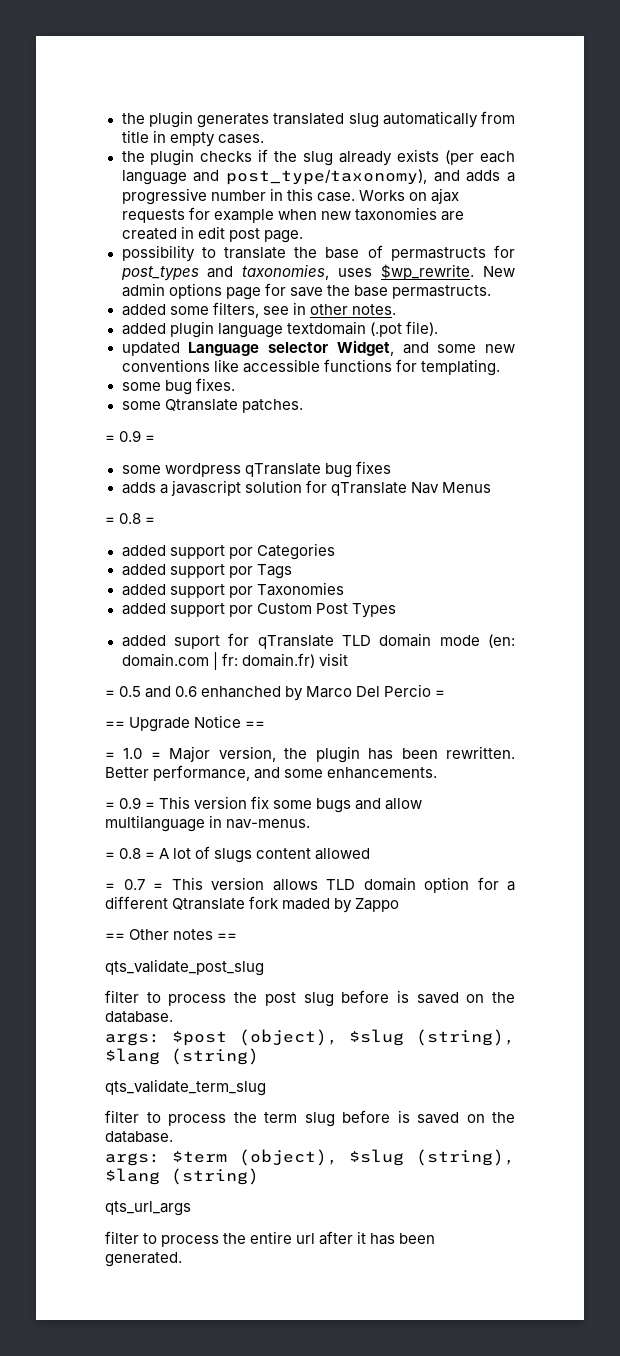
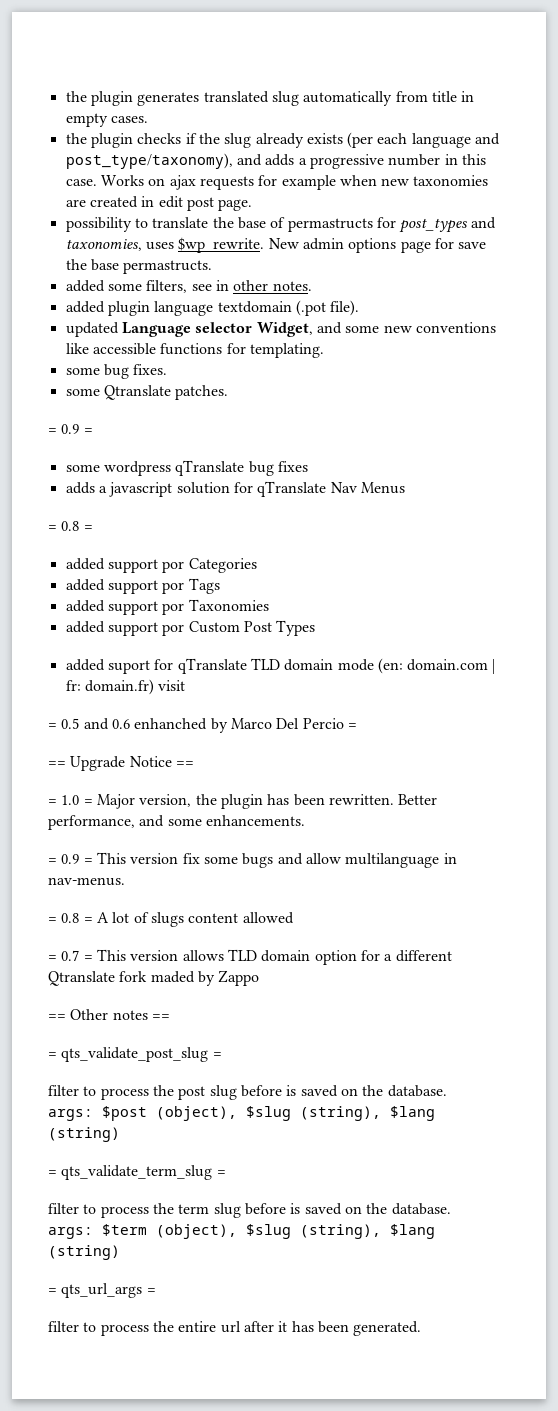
- qts_validate_post_slug
+ = qts_validate_post_slug =
- qts_validate_term_slug
+ = qts_validate_term_slug =
- qts_url_args
+ = qts_url_args =

